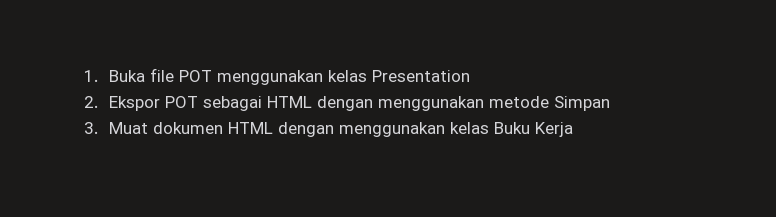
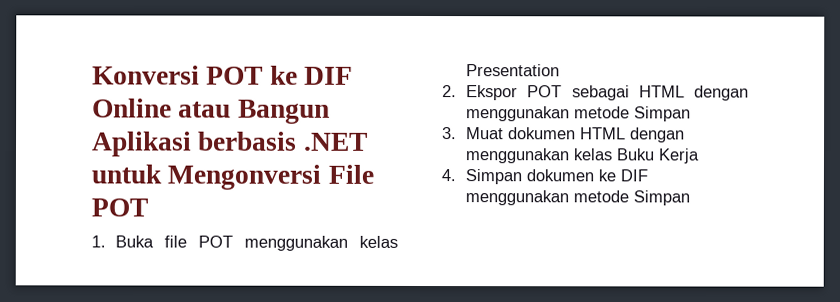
+ Konversi POT ke DIF Online atau Bangun Aplikasi berbasis .NET untuk Mengonversi File POT
+ 4. Simpan dokumen ke DIF menggunakan metode Simpan

